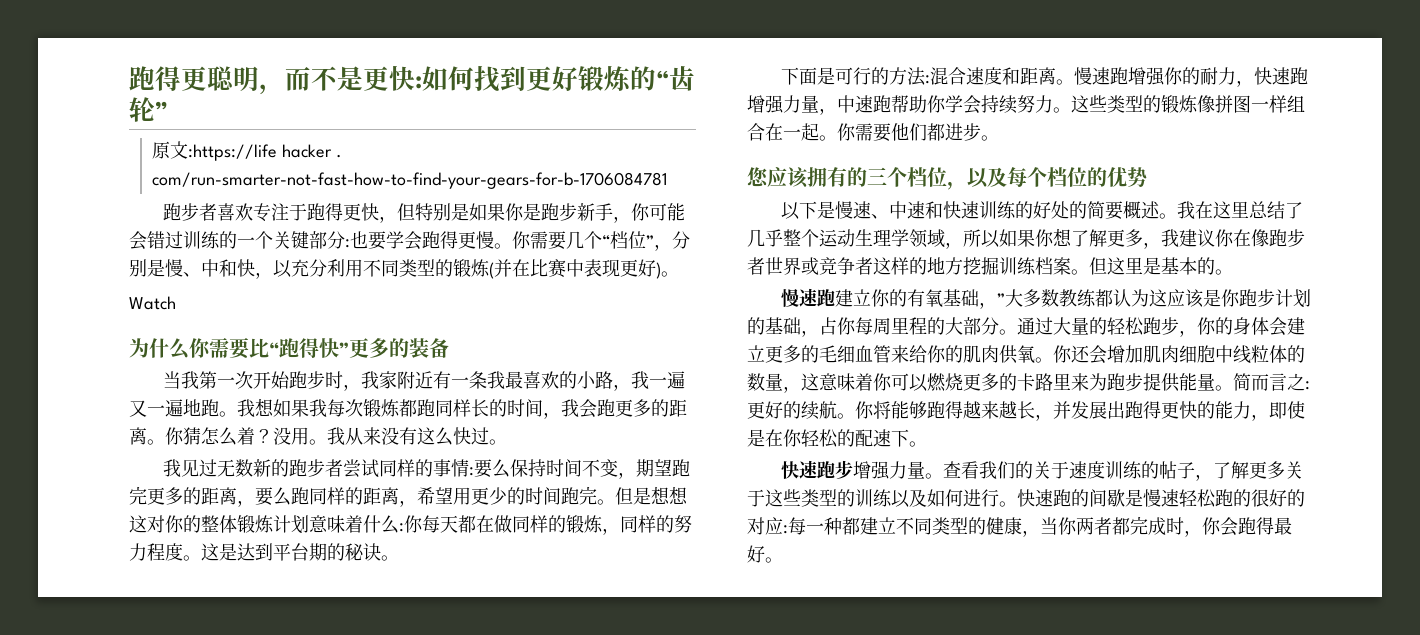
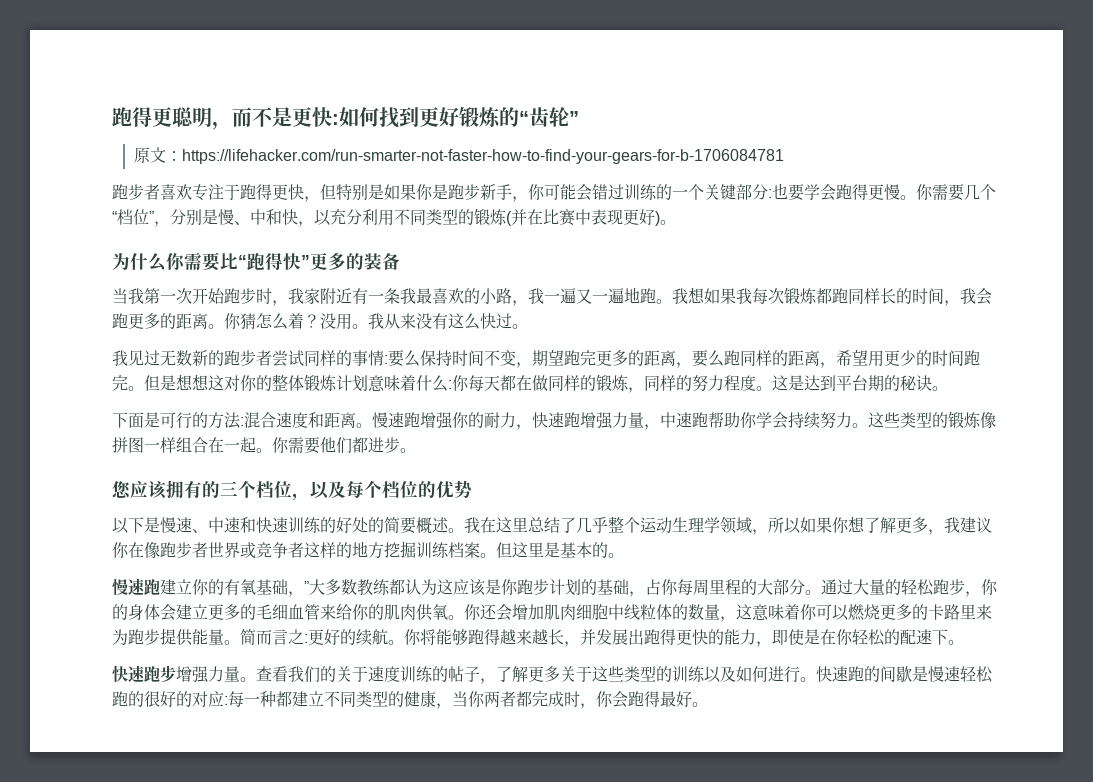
- 原文:https://life hacker . com/run-smarter-not-fast-how-to-find-your-gears-for-b-1706084781
+ 原文：https://lifehacker.com/run-smarter-not-faster-how-to-find-your-gears-for-b-1706084781
- Watch

